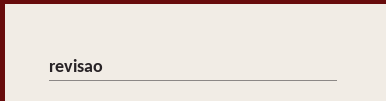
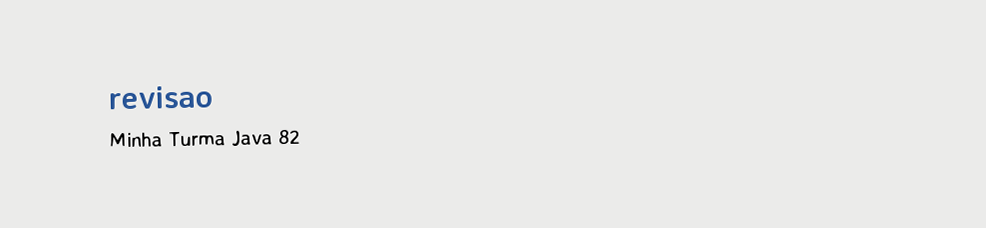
+ Minha Turma Java 82

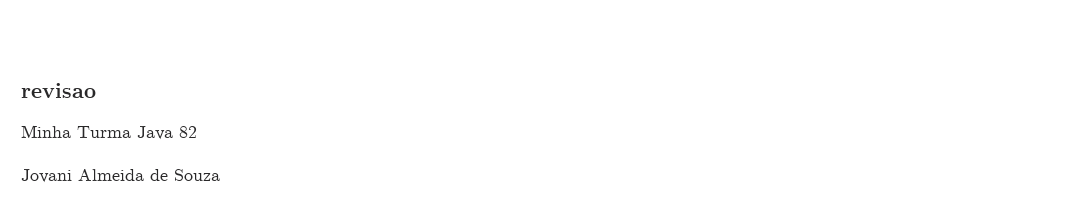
+ Jovani Almeida de Souza

